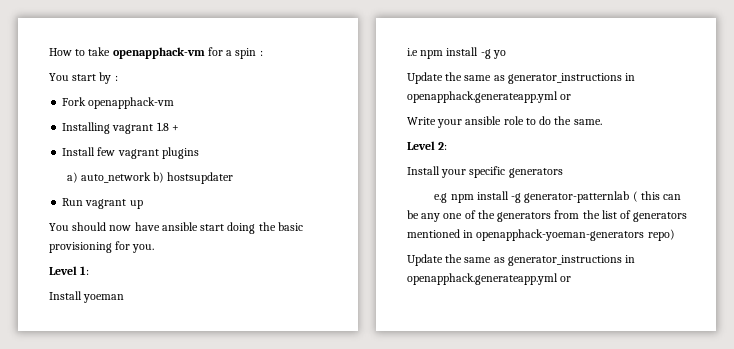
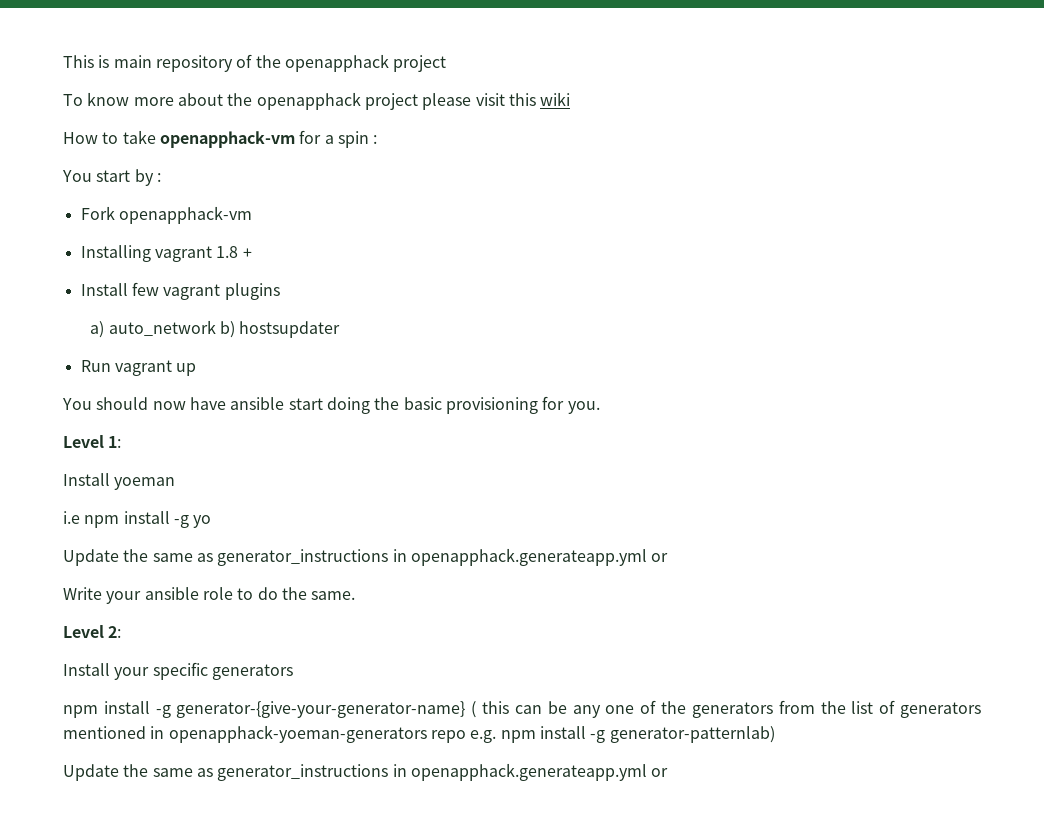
+ This is main repository of the openapphack project
+ To know more about the openapphack project please visit this wiki
- e.g npm install -g generator-patternlab ( this can be any one of the generators from the list of generators mentioned in openapphack-yoeman-generators repo)
+ npm install -g generator-{give-your-generator-name} ( this can be any one of the generators from the list of generators mentioned in openapphack-yoeman-generators repo e.g. npm install -g generator-patternlab)

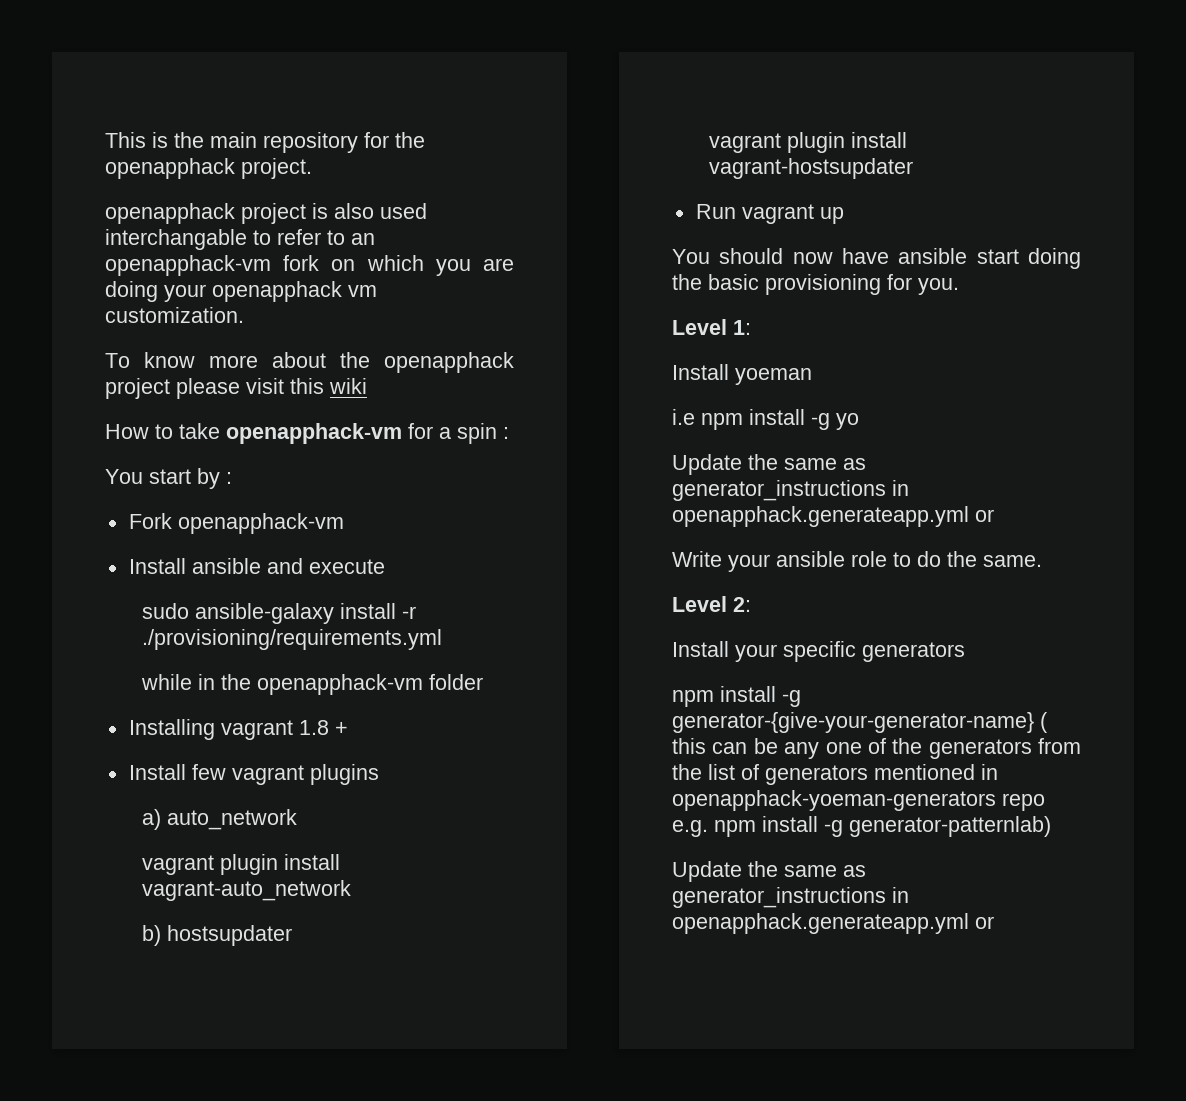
- This is main repository of the openapphack project
+ This is the main repository for the openapphack project.
+ openapphack project is also used interchangable to refer to an openapphack-vm fork on which you are doing your openapphack vm customization.
+ Install ansible and execute
+ sudo ansible-galaxy install -r ./provisioning/requirements.yml
+ while in the openapphack-vm folder
- a) auto_network b) hostsupdater
+ a) auto_network
+ vagrant plugin install vagrant-auto_network
+ b) hostsupdater
+ vagrant plugin install vagrant-hostsupdater

